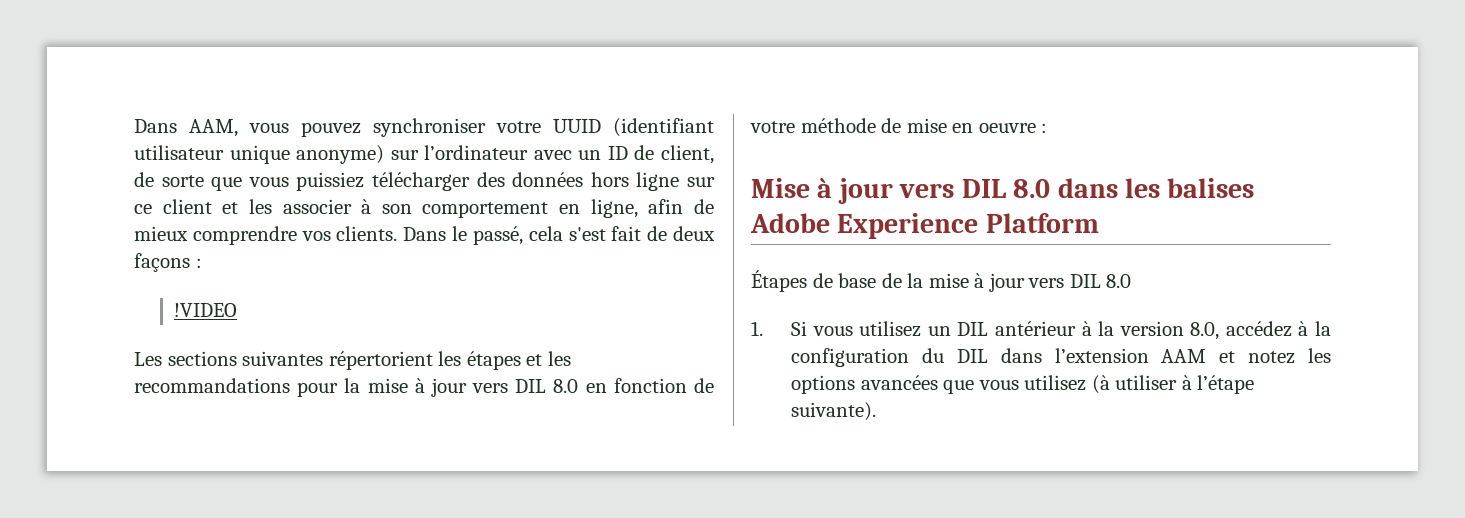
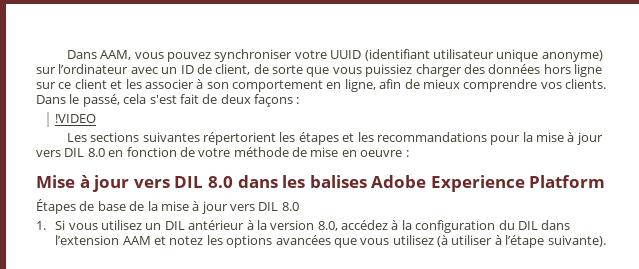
- Dans AAM, vous pouvez synchroniser votre UUID (identifiant utilisateur unique anonyme) sur l’ordinateur avec un ID de client, de sorte que vous puissiez télécharger des données hors ligne sur ce client et les associer à son comportement en ligne, afin de mieux comprendre vos clients.
+ Dans AAM, vous pouvez synchroniser votre UUID (identifiant utilisateur unique anonyme) sur l’ordinateur avec un ID de client, de sorte que vous puissiez charger des données hors ligne sur ce client et les associer à son comportement en ligne, afin de mieux comprendre vos clients.

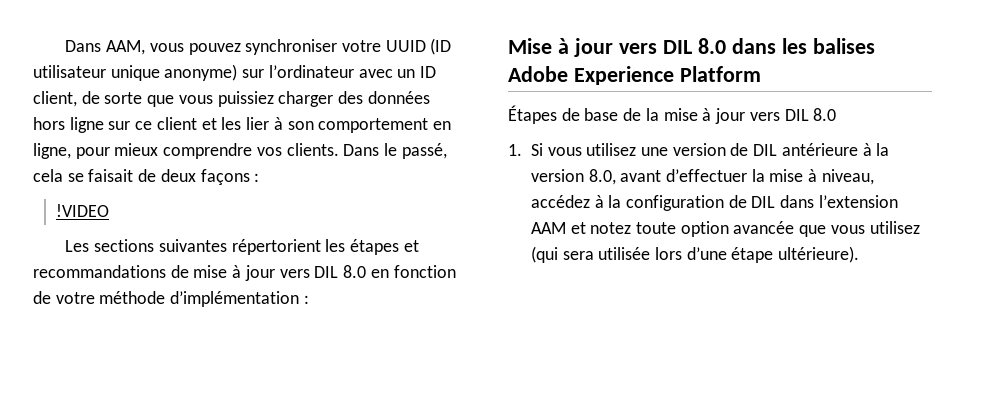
- Dans AAM, vous pouvez synchroniser votre UUID (identifiant utilisateur unique anonyme) sur l’ordinateur avec un ID de client, de sorte que vous puissiez charger des données hors ligne sur ce client et les associer à son comportement en ligne, afin de mieux comprendre vos clients.
+ Dans AAM, vous pouvez synchroniser votre UUID (ID utilisateur unique anonyme) sur l’ordinateur avec un ID client, de sorte que vous puissiez charger des données hors ligne sur ce client et les lier à son comportement en ligne, pour mieux comprendre vos clients.
- Dans le passé, cela s'est fait de deux façons :
+ Dans le passé, cela se faisait de deux façons :
- Les sections suivantes répertorient les étapes et les recommandations pour la mise à jour vers DIL 8.0 en fonction de votre méthode de mise en oeuvre :
+ Les sections suivantes répertorient les étapes et recommandations de mise à jour vers DIL 8.0 en fonction de votre méthode d’implémentation :
- 1. Si vous utilisez un DIL antérieur à la version 8.0, accédez à la configuration du DIL dans l’extension AAM et notez les options avancées que vous utilisez (à utiliser à l’étape suivante).
+ 1. Si vous utilisez une version de DIL antérieure à la version 8.0, avant d’effectuer la mise à niveau, accédez à la configuration de DIL dans l’extension AAM et notez toute option avancée que vous utilisez (qui sera utilisée lors d’une étape ultérieure).

